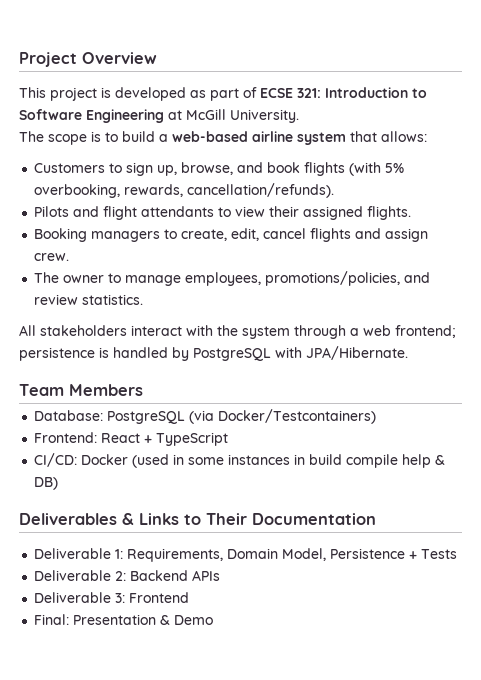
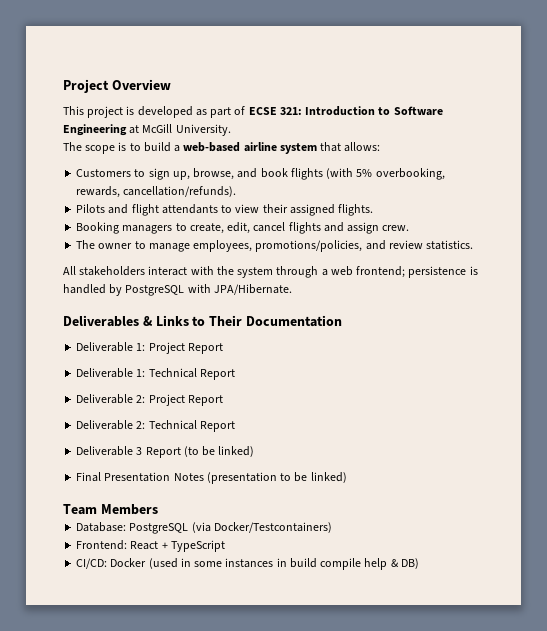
+ Deliverables & Links to Their Documentation
+ Deliverable 1: Project Report
+ Deliverable 1: Technical Report
+ Deliverable 2: Project Report
+ Deliverable 2: Technical Report
+ Deliverable 3 Report (to be linked)
+ Final Presentation Notes (presentation to be linked)
- Deliverables & Links to Their Documentation
- Deliverable 1: Requirements, Domain Model, Persistence + Tests
- Deliverable 2: Backend APIs
- Deliverable 3: Frontend
- Final: Presentation & Demo

